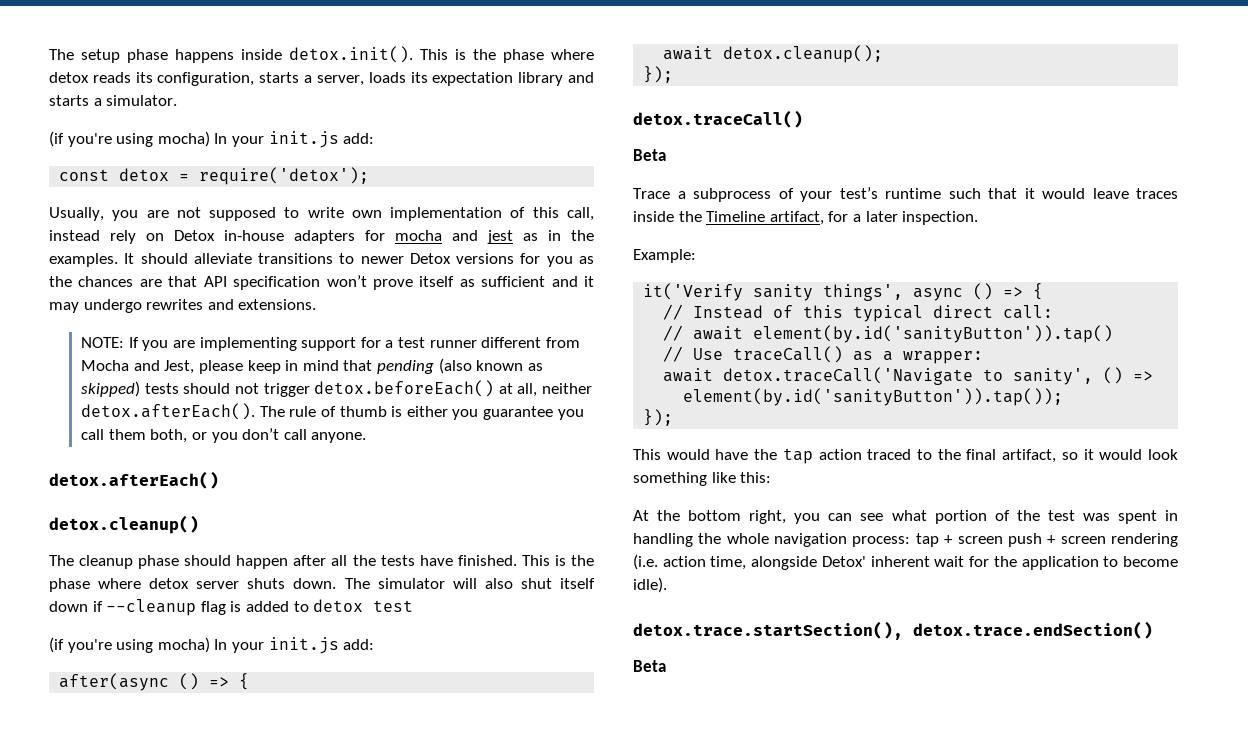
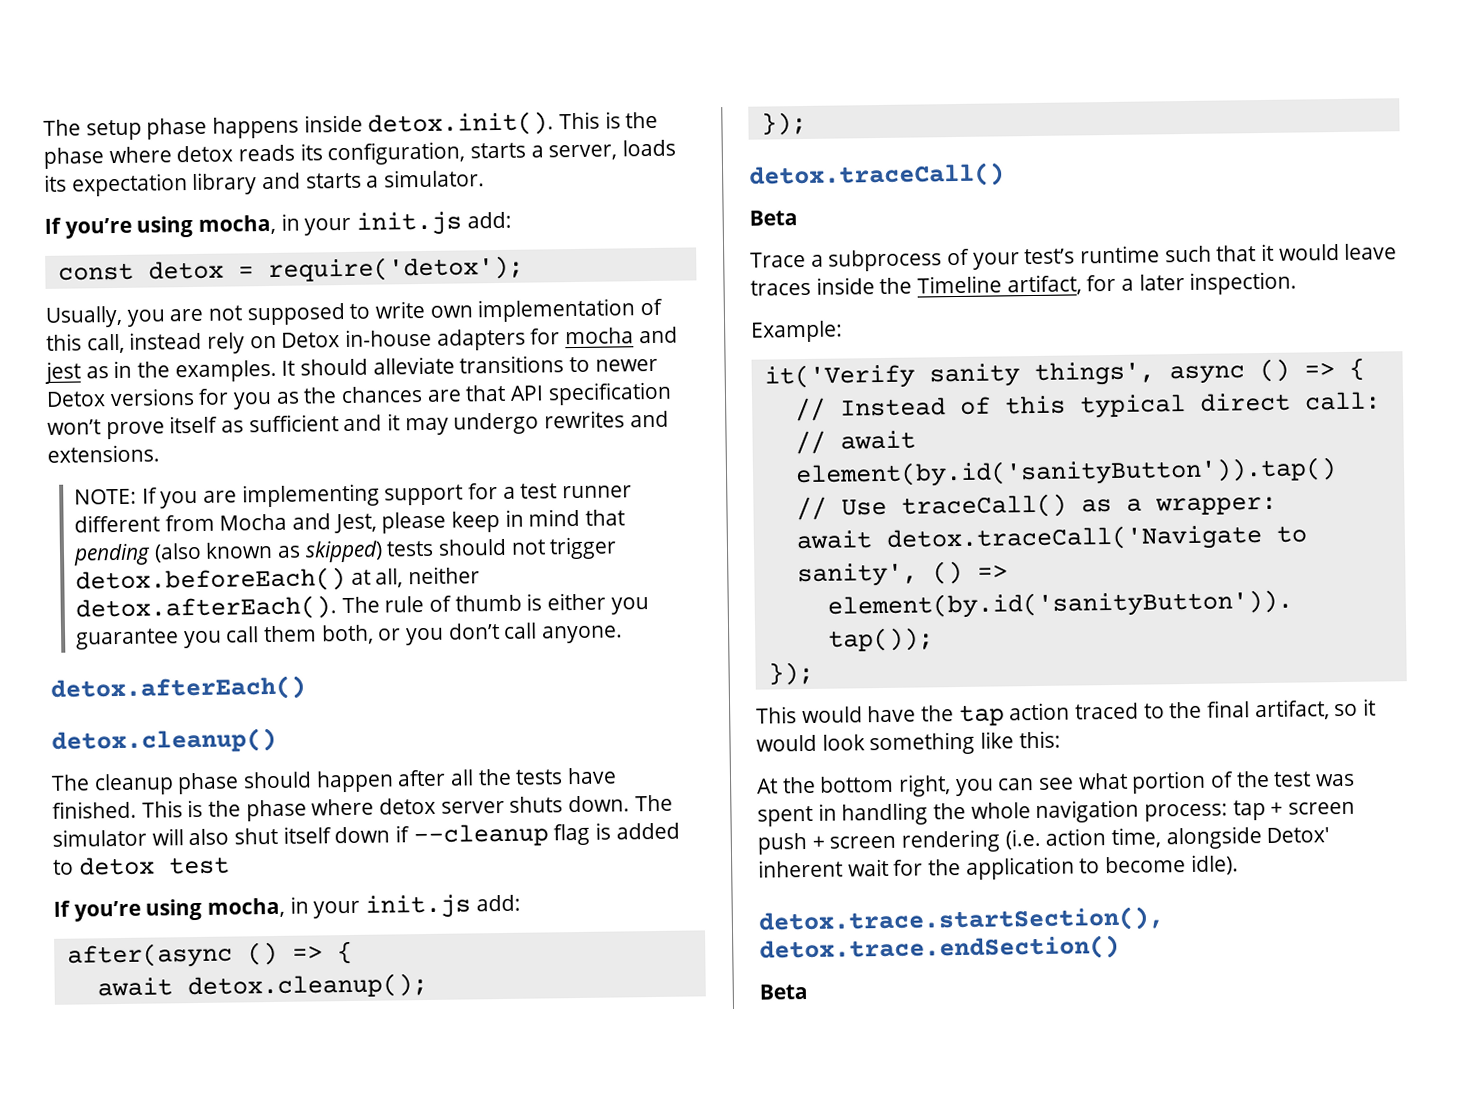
  The setup phase happens inside detox.init(). This is the phase where detox reads its configuration, starts a server, loads its expectation library and starts a simulator.
- (if you're using mocha) In your init.js add:
+ If you’re using mocha, in your init.js add:
  The simulator will also shut itself down if --cleanup flag is added to detox test
- (if you're using mocha) In your init.js add:
+ If you’re using mocha, in your init.js add:

